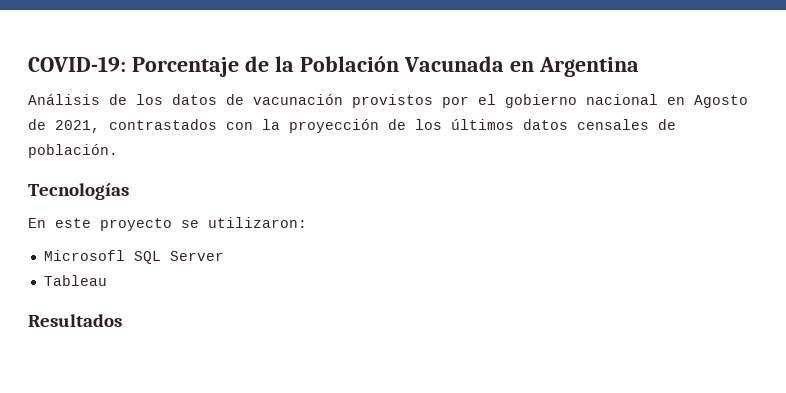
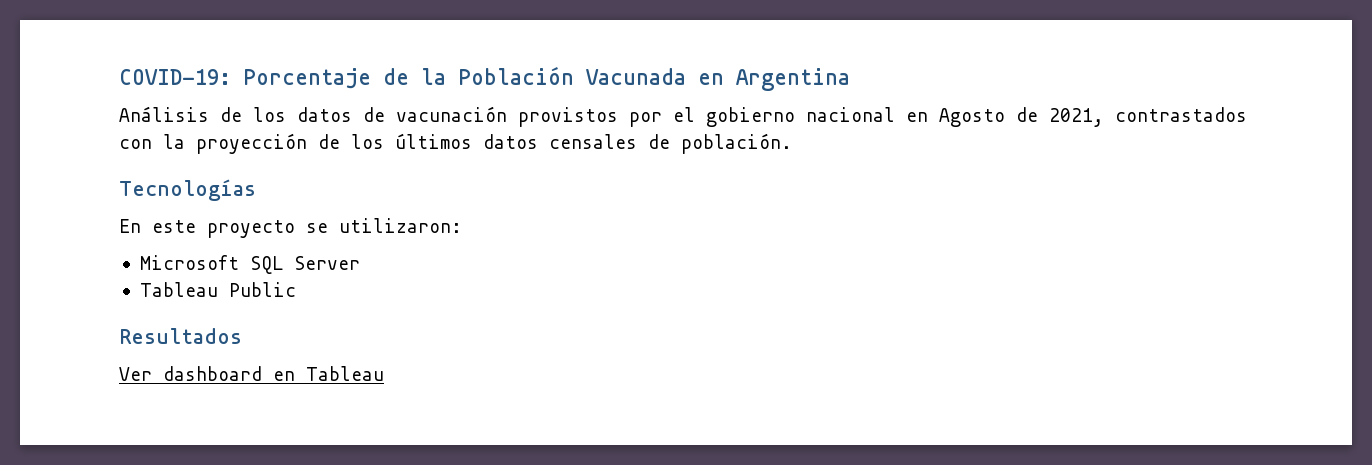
- Microsofl SQL Server
+ Microsoft SQL Server
- Tableau
+ Tableau Public
+ Ver dashboard en Tableau

